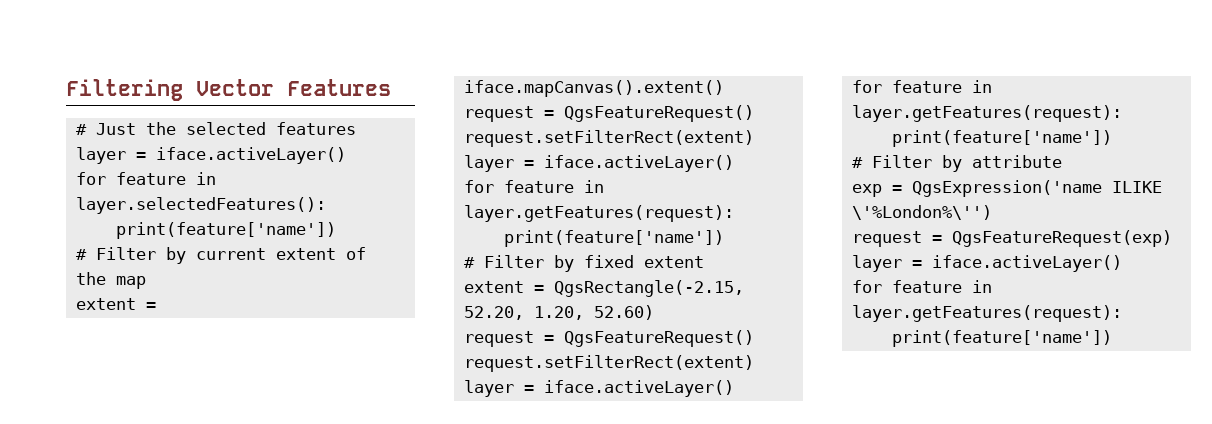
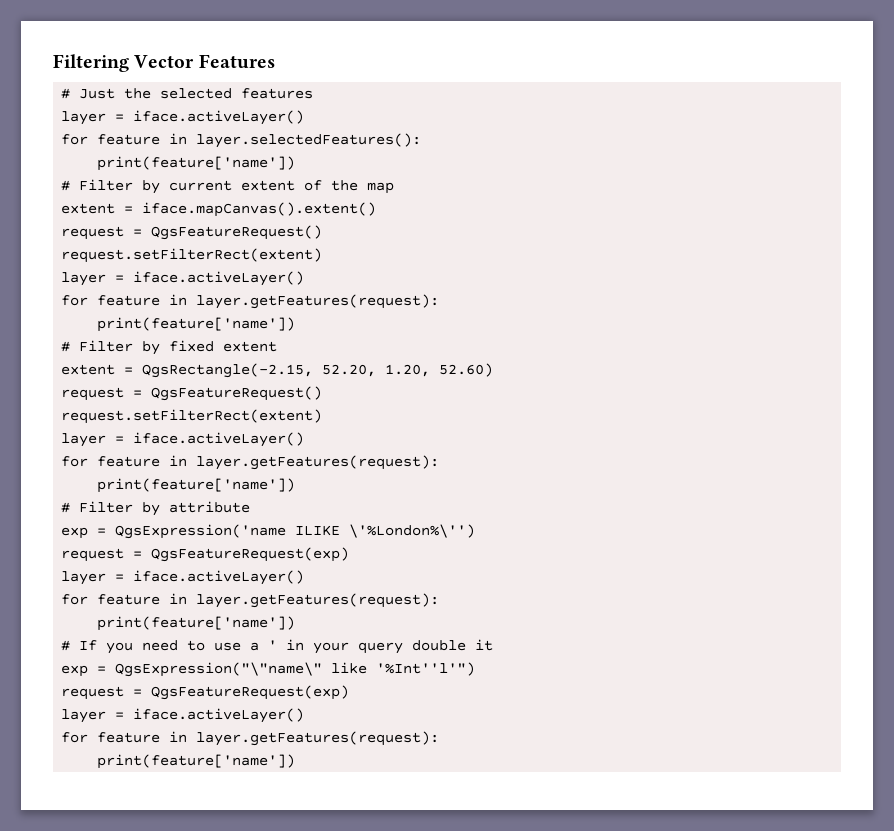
+ # If you need to use a ' in your query double it
+ exp = QgsExpression("\"name\" like '%Int''l'")
+ request = QgsFeatureRequest(exp)
+ layer = iface.activeLayer()
+ for feature in layer.getFeatures(request):
+ print(feature['name'])

